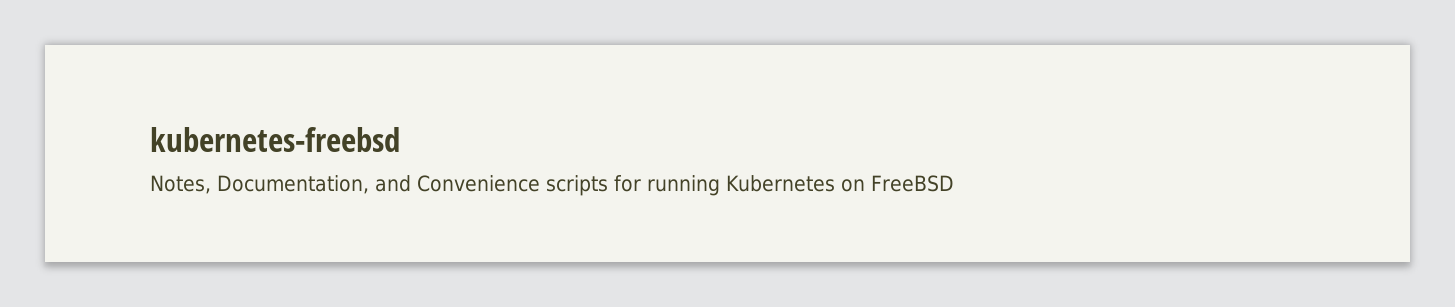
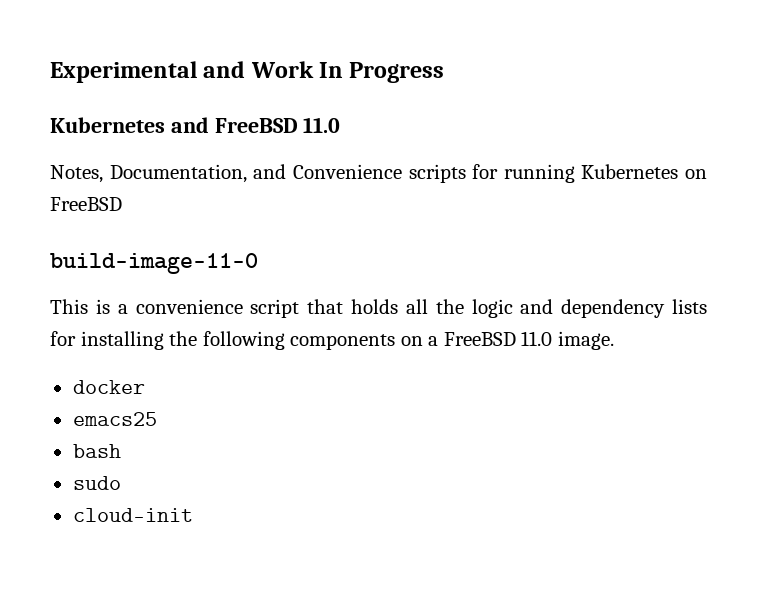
- kubernetes-freebsd
+ Experimental and Work In Progress
+ Kubernetes and FreeBSD 11.0
+ build-image-11-0
+ This is a convenience script that holds all the logic and dependency lists for installing the following components on a FreeBSD 11.0 image.
+ docker
+ emacs25
+ bash
+ sudo
+ cloud-init

